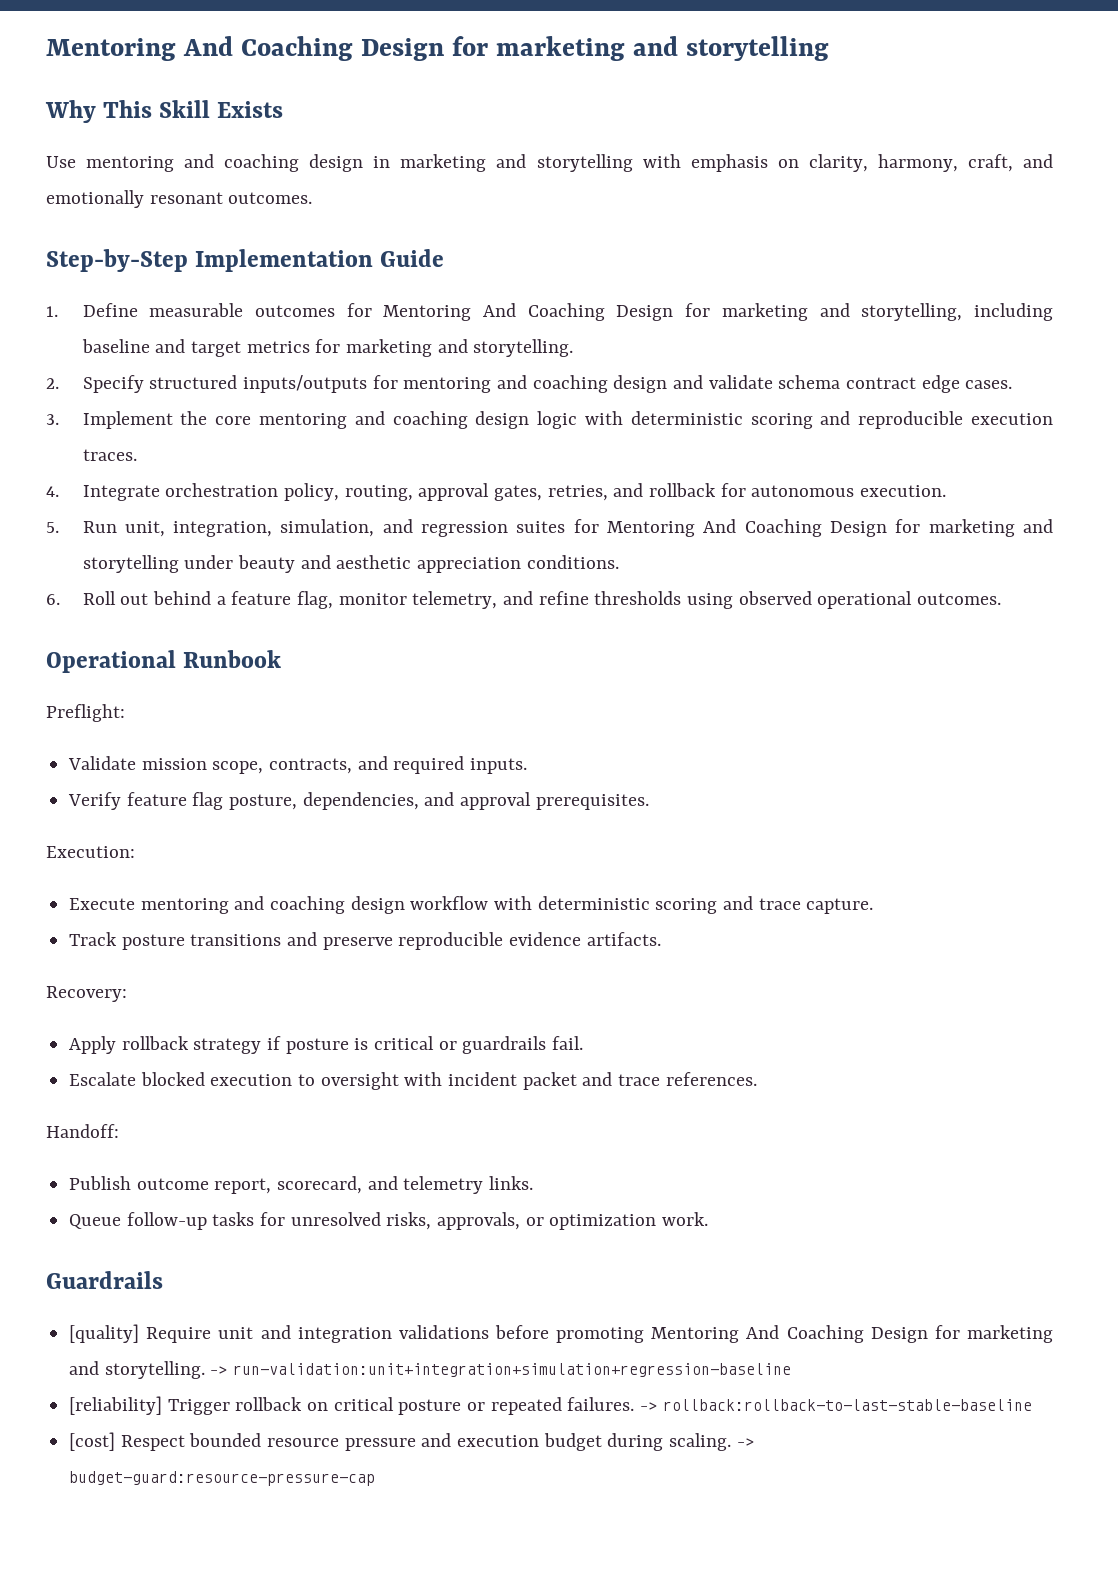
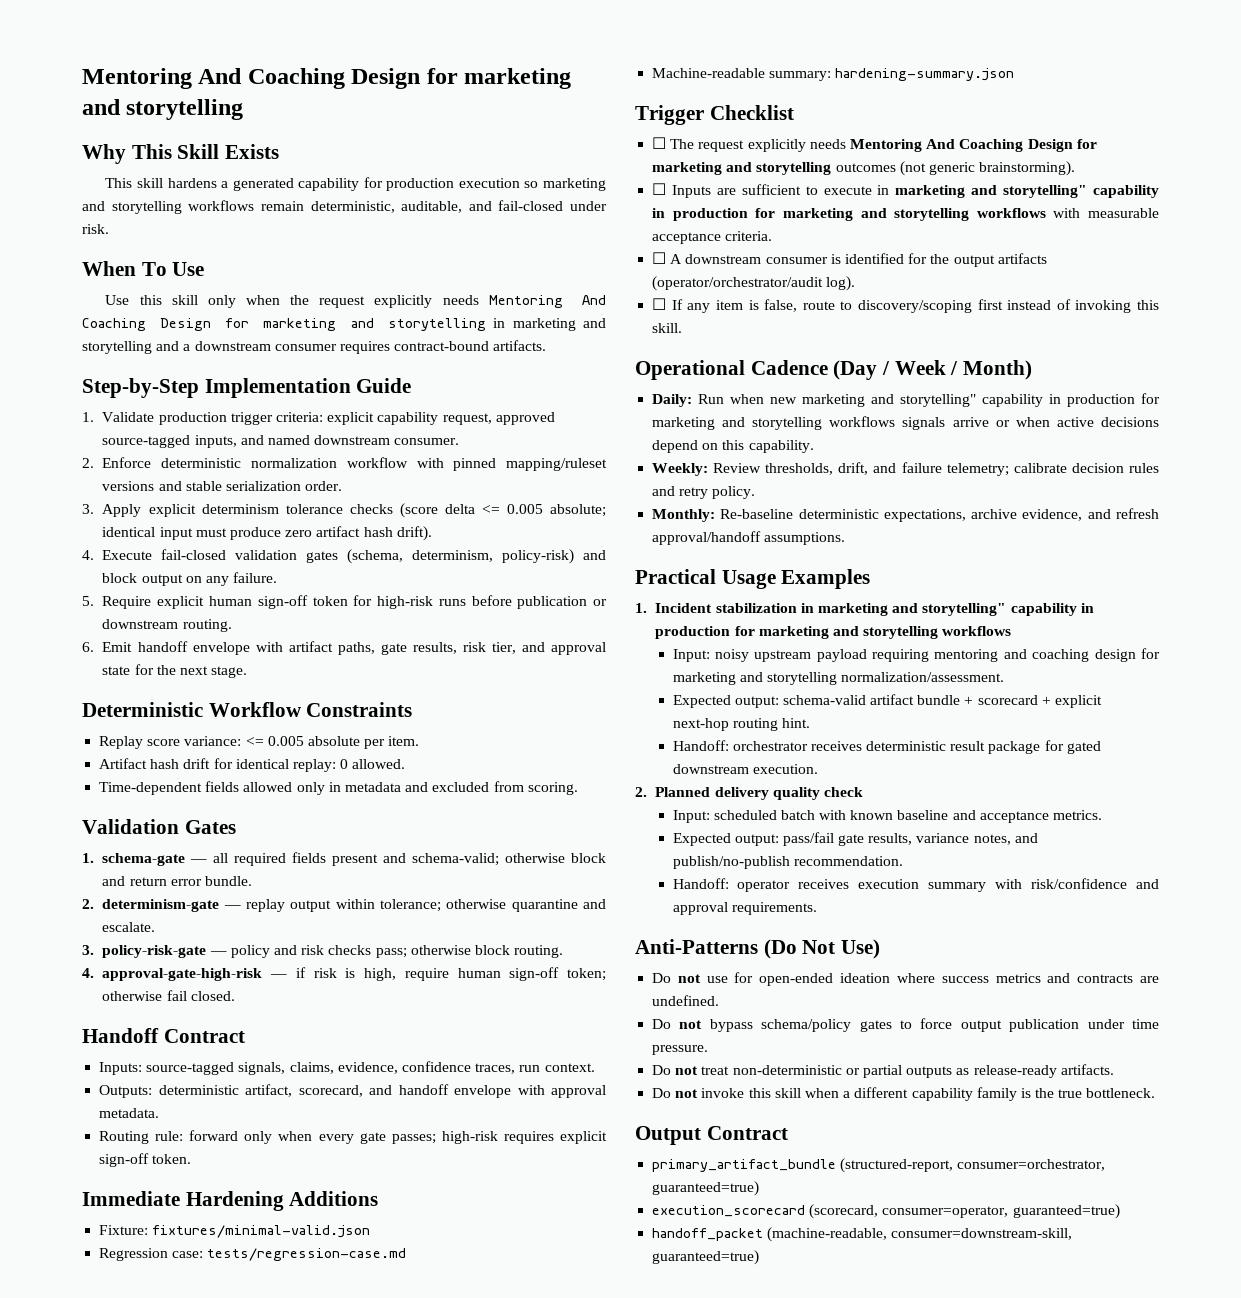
- Use mentoring and coaching design in marketing and storytelling with emphasis on clarity, harmony, craft, and emotionally resonant outcomes.
+ This skill hardens a generated capability for production execution so marketing and storytelling workflows remain deterministic, auditable, and fail-closed under risk.
+ When To Use
+ Use this skill only when the request explicitly needs Mentoring And Coaching Design for marketing and storytelling in marketing and storytelling and a downstream consumer requires contract-bound artifacts.
  Step-by-Step Implementation Guide
- 1. Define measurable outcomes for Mentoring And Coaching Design for marketing and storytelling, including baseline and target metrics for marketing and storytelling.
- 2. Specify structured inputs/outputs for mentoring and coaching design and validate schema contract edge cases.
- 3. Implement the core mentoring and coaching design logic with deterministic scoring and reproducible execution traces.
- 4. Integrate orchestration policy, routing, approval gates, retries, and rollback for autonomous execution.
- 5. Run unit, integration, simulation, and regression suites for Mentoring And Coaching Design for marketing and storytelling under beauty and aesthetic appreciation conditions.
- 6. Roll out behind a feature flag, monitor telemetry, and refine thresholds using observed operational outcomes.
- Operational Runbook
- Preflight:
- Validate mission scope, contracts, and required inputs.
- Verify feature flag posture, dependencies, and approval prerequisites.
- Execution:
- Execute mentoring and coaching design workflow with deterministic scoring and trace capture.
- Track posture transitions and preserve reproducible evidence artifacts.
- Recovery:
- Apply rollback strategy if posture is critical or guardrails fail.
- Escalate blocked execution to oversight with incident packet and trace references.
- Handoff:
- Publish outcome report, scorecard, and telemetry links.
- Queue follow-up tasks for unresolved risks, approvals, or optimization work.
- Guardrails
- [quality] Require unit and integration validations before promoting Mentoring And Coaching Design for marketing and storytelling. -> run-validation:unit+integration+simulation+regression-baseline
- [reliability] Trigger rollback on critical posture or repeated failures. -> rollback:rollback-to-last-stable-baseline
- [cost] Respect bounded resource pressure and execution budget during scaling. -> budget-guard:resource-pressure-cap
+ 1. Validate production trigger criteria: explicit capability request, approved source-tagged inputs, and named downstream consumer.
+ 2. Enforce deterministic normalization workflow with pinned mapping/ruleset versions and stable serialization order.
+ 3. Apply explicit determinism tolerance checks (score delta <= 0.005 absolute; identical input must produce zero artifact hash drift).
+ 4. Execute fail-closed validation gates (schema, determinism, policy-risk) and block output on any failure.
+ 5. Require explicit human sign-off token for high-risk runs before publication or downstream routing.
+ 6. Emit handoff envelope with artifact paths, gate results, risk tier, and approval state for the next stage.
+ Deterministic Workflow Constraints
+ Replay score variance: <= 0.005 absolute per item.
+ Artifact hash drift for identical replay: 0 allowed.
+ Time-dependent fields allowed only in metadata and excluded from scoring.
+ Validation Gates
+ 1. schema-gate — all required fields present and schema-valid; otherwise block and return error bundle.
+ 2. determinism-gate — replay output within tolerance; otherwise quarantine and escalate.
+ 3. policy-risk-gate — policy and risk checks pass; otherwise block routing.
+ 4. approval-gate-high-risk — if risk is high, require human sign-off token; otherwise fail closed.
+ Handoff Contract
+ Inputs: source-tagged signals, claims, evidence, confidence traces, run context.
+ Outputs: deterministic artifact, scorecard, and handoff envelope with approval metadata.
+ Routing rule: forward only when every gate passes; high-risk requires explicit sign-off token.
+ Immediate Hardening Additions
+ Fixture: fixtures/minimal-valid.json
+ Regression case: tests/regression-case.md
+ Machine-readable summary: hardening-summary.json
+ Trigger Checklist
+ ☐ The request explicitly needs Mentoring And Coaching Design for marketing and storytelling outcomes (not generic brainstorming).
+ ☐ Inputs are sufficient to execute in marketing and storytelling" capability in production for marketing and storytelling workflows with measurable acceptance criteria.
+ ☐ A downstream consumer is identified for the output artifacts (operator/orchestrator/audit log).
+ ☐ If any item is false, route to discovery/scoping first instead of invoking this skill.
+ Operational Cadence (Day / Week / Month)
+ Daily: Run when new marketing and storytelling" capability in production for marketing and storytelling workflows signals arrive or when active decisions depend on this capability.
+ Weekly: Review thresholds, drift, and failure telemetry; calibrate decision rules and retry policy.
+ Monthly: Re-baseline deterministic expectations, archive evidence, and refresh approval/handoff assumptions.
+ Practical Usage Examples
+ 1. Incident stabilization in marketing and storytelling" capability in production for marketing and storytelling workflows
+ Input: noisy upstream payload requiring mentoring and coaching design for marketing and storytelling normalization/assessment.
+ Expected output: schema-valid artifact bundle + scorecard + explicit next-hop routing hint.
+ Handoff: orchestrator receives deterministic result package for gated downstream execution.
+ 2. Planned delivery quality check
+ Input: scheduled batch with known baseline and acceptance metrics.
+ Expected output: pass/fail gate results, variance notes, and publish/no-publish recommendation.
+ Handoff: operator receives execution summary with risk/confidence and approval requirements.
+ Anti-Patterns (Do Not Use)
+ Do not use for open-ended ideation where success metrics and contracts are undefined.
+ Do not bypass schema/policy gates to force output publication under time pressure.
+ Do not treat non-deterministic or partial outputs as release-ready artifacts.
+ Do not invoke this skill when a different capability family is the true bottleneck.
+ Output Contract
+ primary_artifact_bundle (structured-report, consumer=orchestrator, guaranteed=true)
+ execution_scorecard (scorecard, consumer=operator, guaranteed=true)
+ handoff_packet (machine-readable, consumer=downstream-skill, guaranteed=true)

